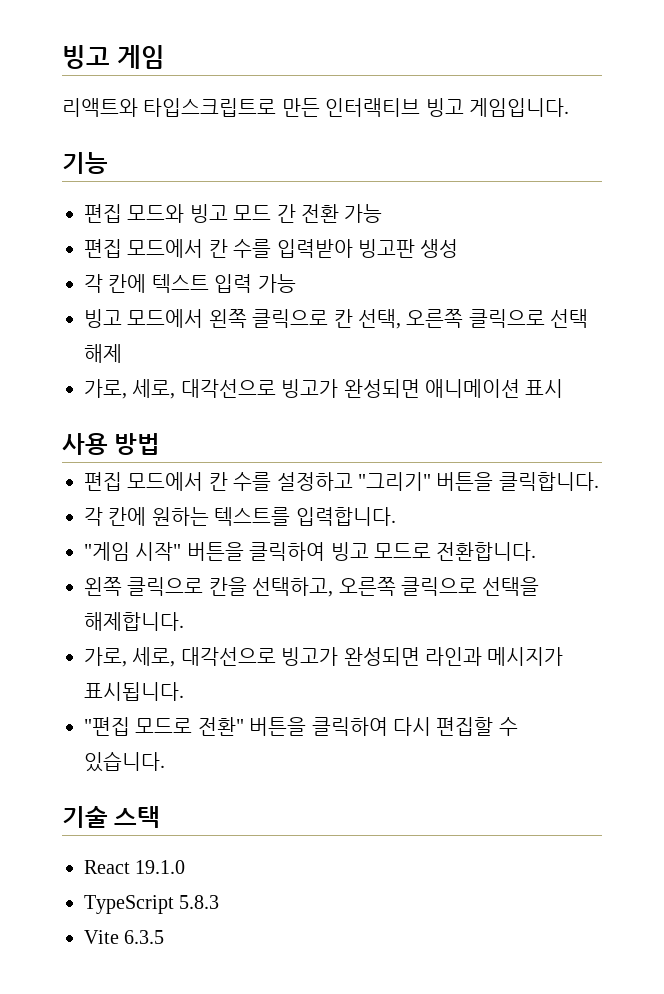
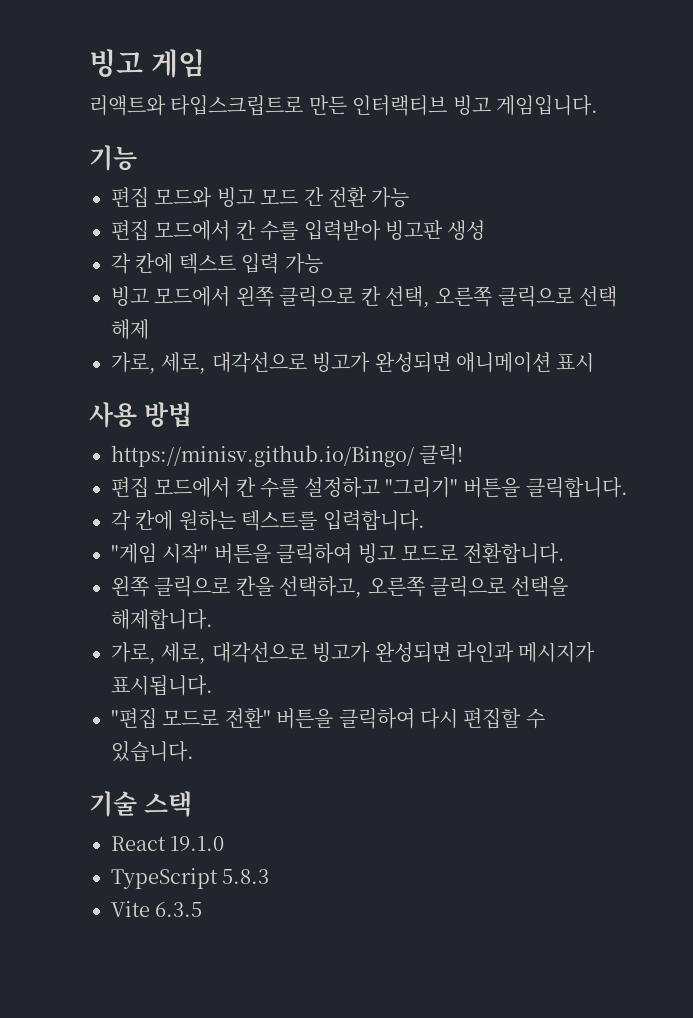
+ https://minisv.github.io/Bingo/ 클릭!

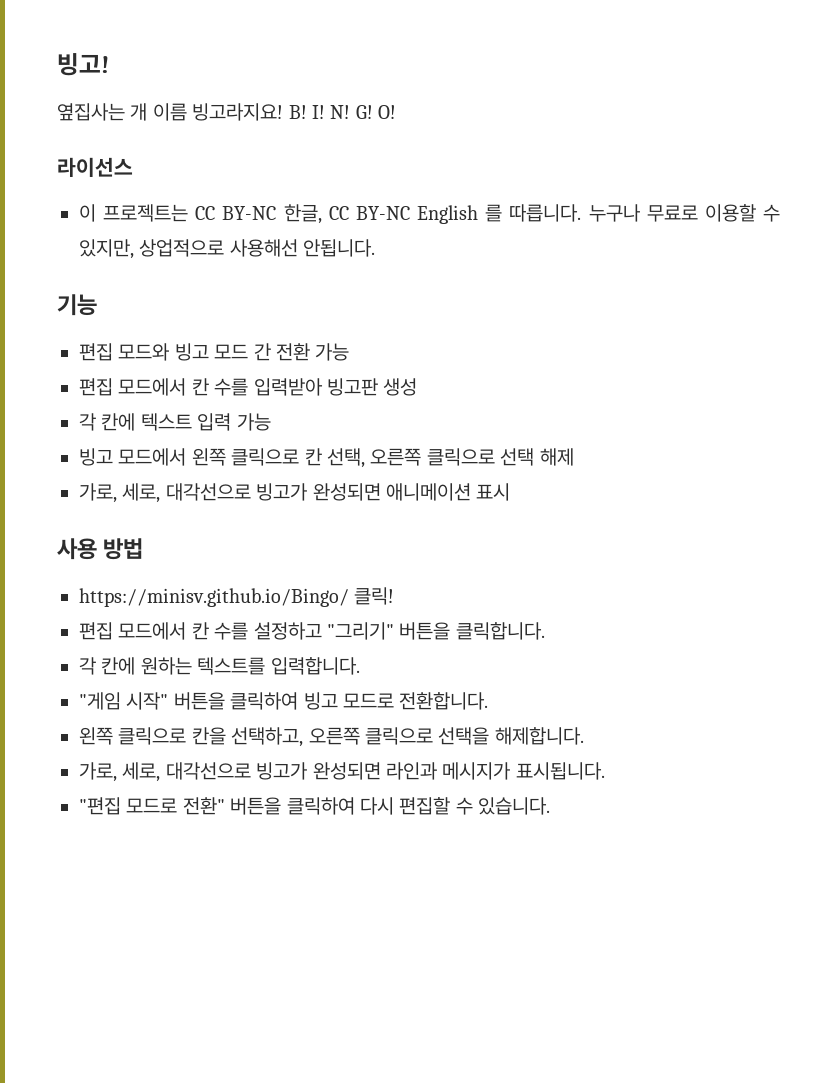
- 빙고 게임
- 리액트와 타입스크립트로 만든 인터랙티브 빙고 게임입니다.
+ 빙고!
+ 옆집사는 개 이름 빙고라지요! B! I! N! G! O!
+ 라이선스
+ 이 프로젝트는 CC BY-NC 한글, CC BY-NC English 를 따릅니다. 누구나 무료로 이용할 수 있지만, 상업적으로 사용해선 안됩니다.
- 기술 스택
- React 19.1.0
- TypeScript 5.8.3
- Vite 6.3.5

